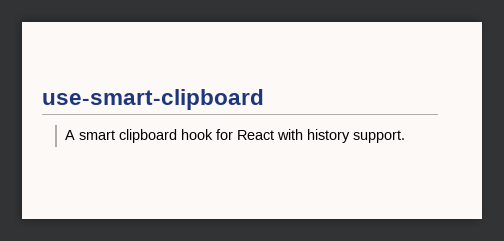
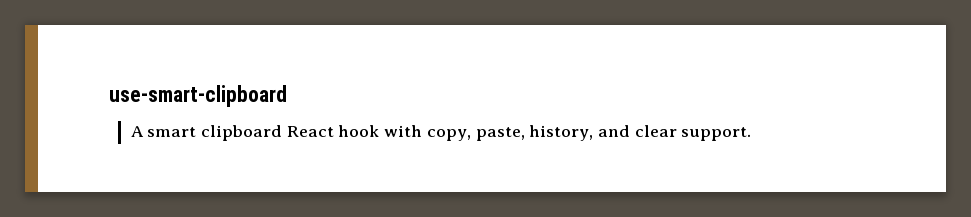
- A smart clipboard hook for React with history support.
+ A smart clipboard React hook with copy, paste, history, and clear support.

